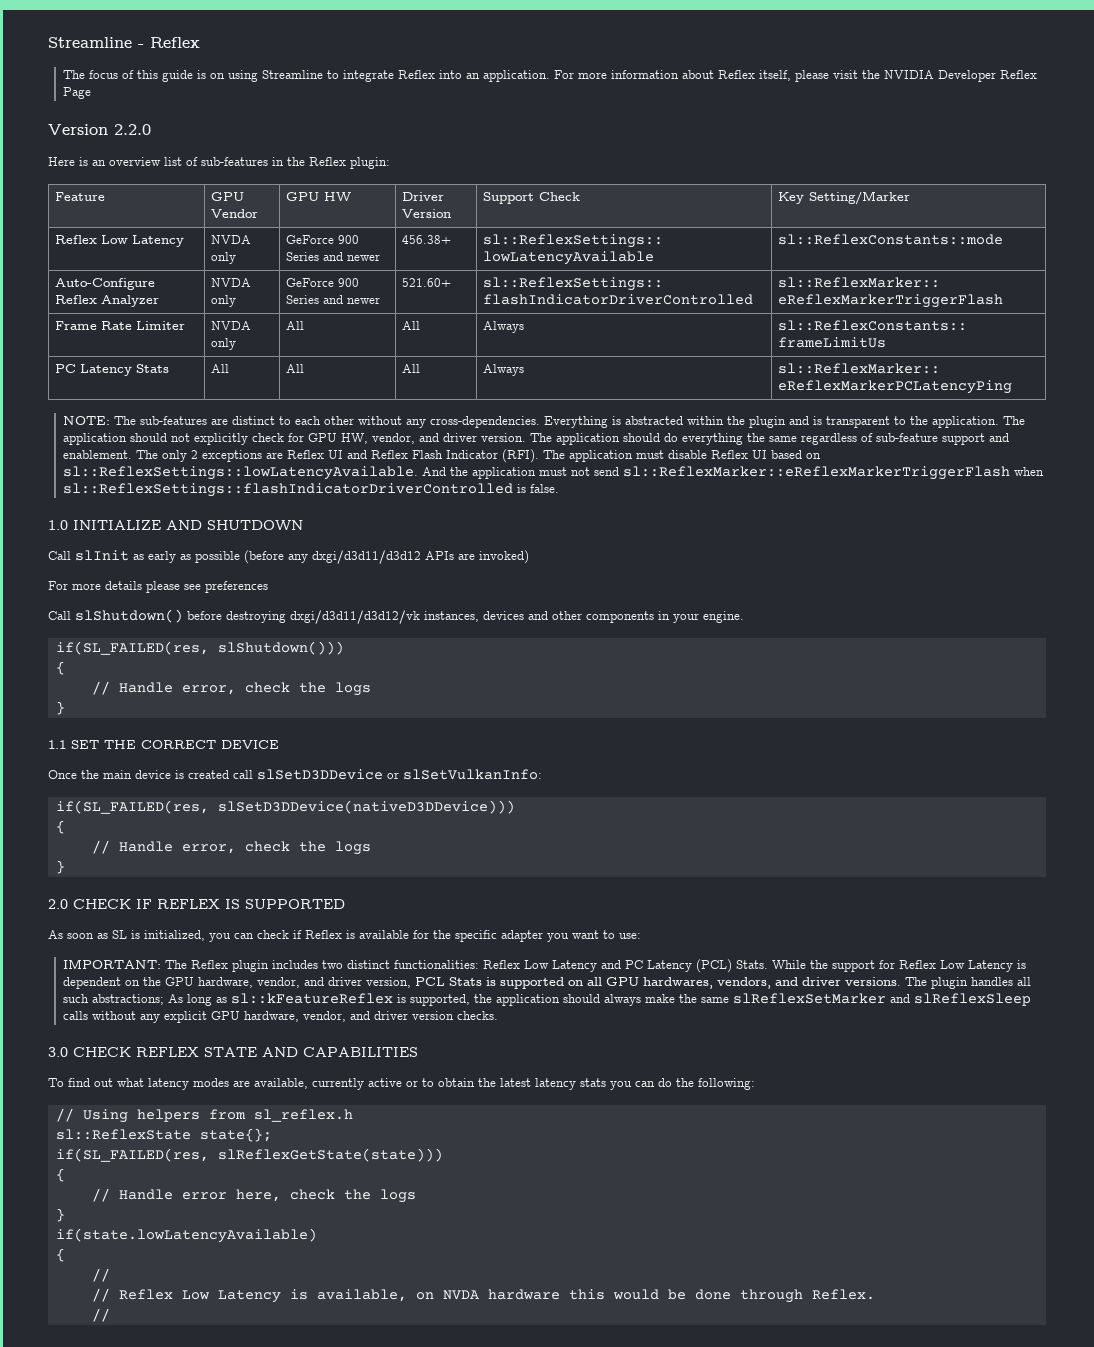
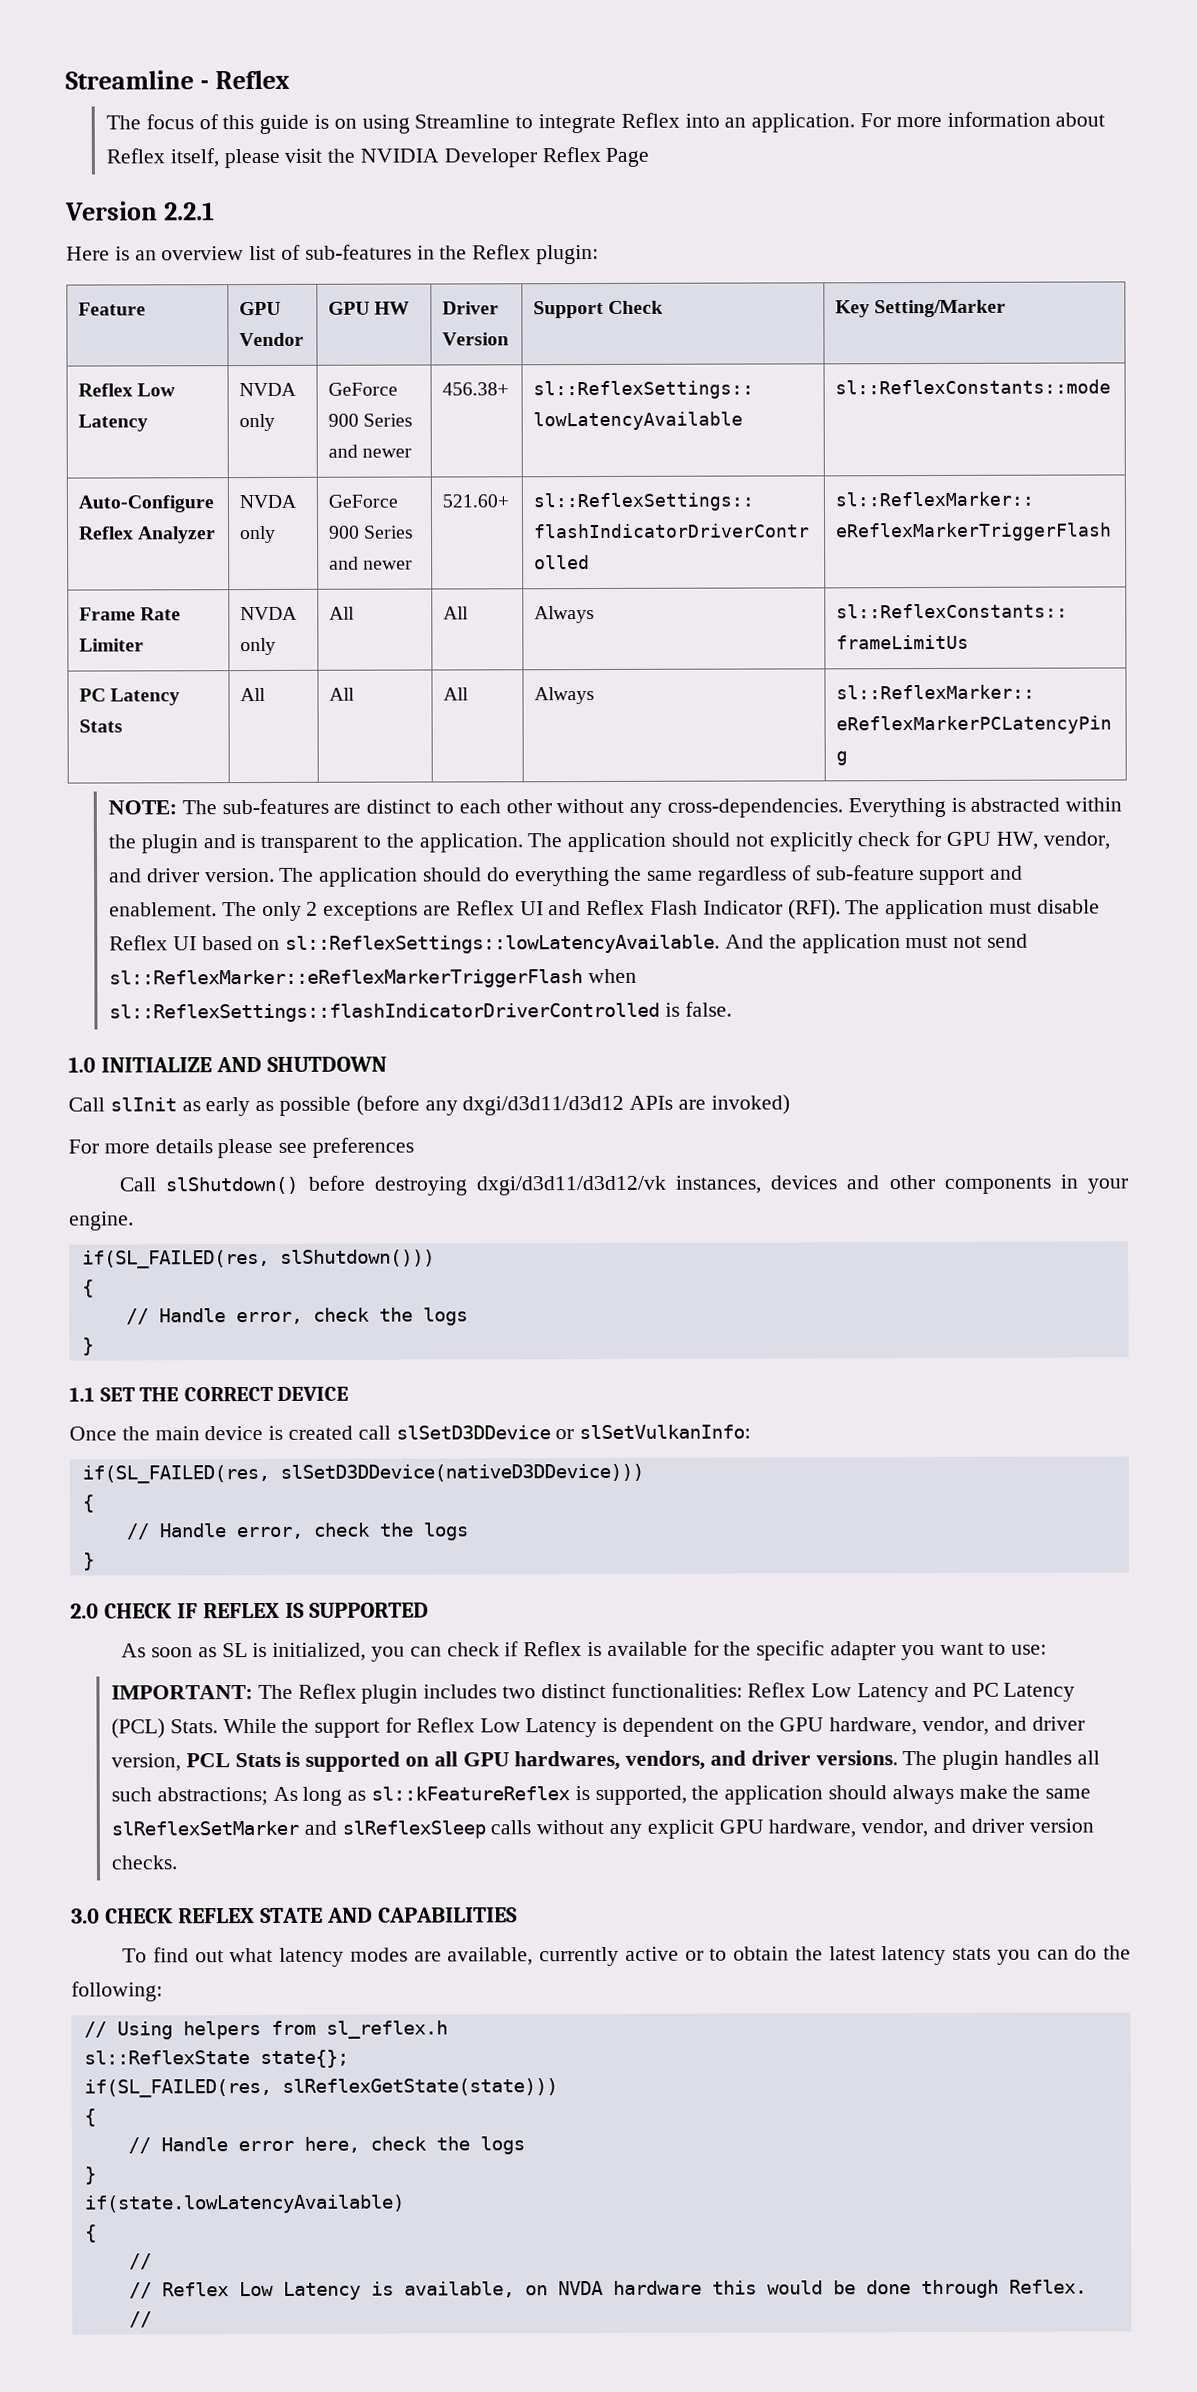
- Version 2.2.0
+ Version 2.2.1

